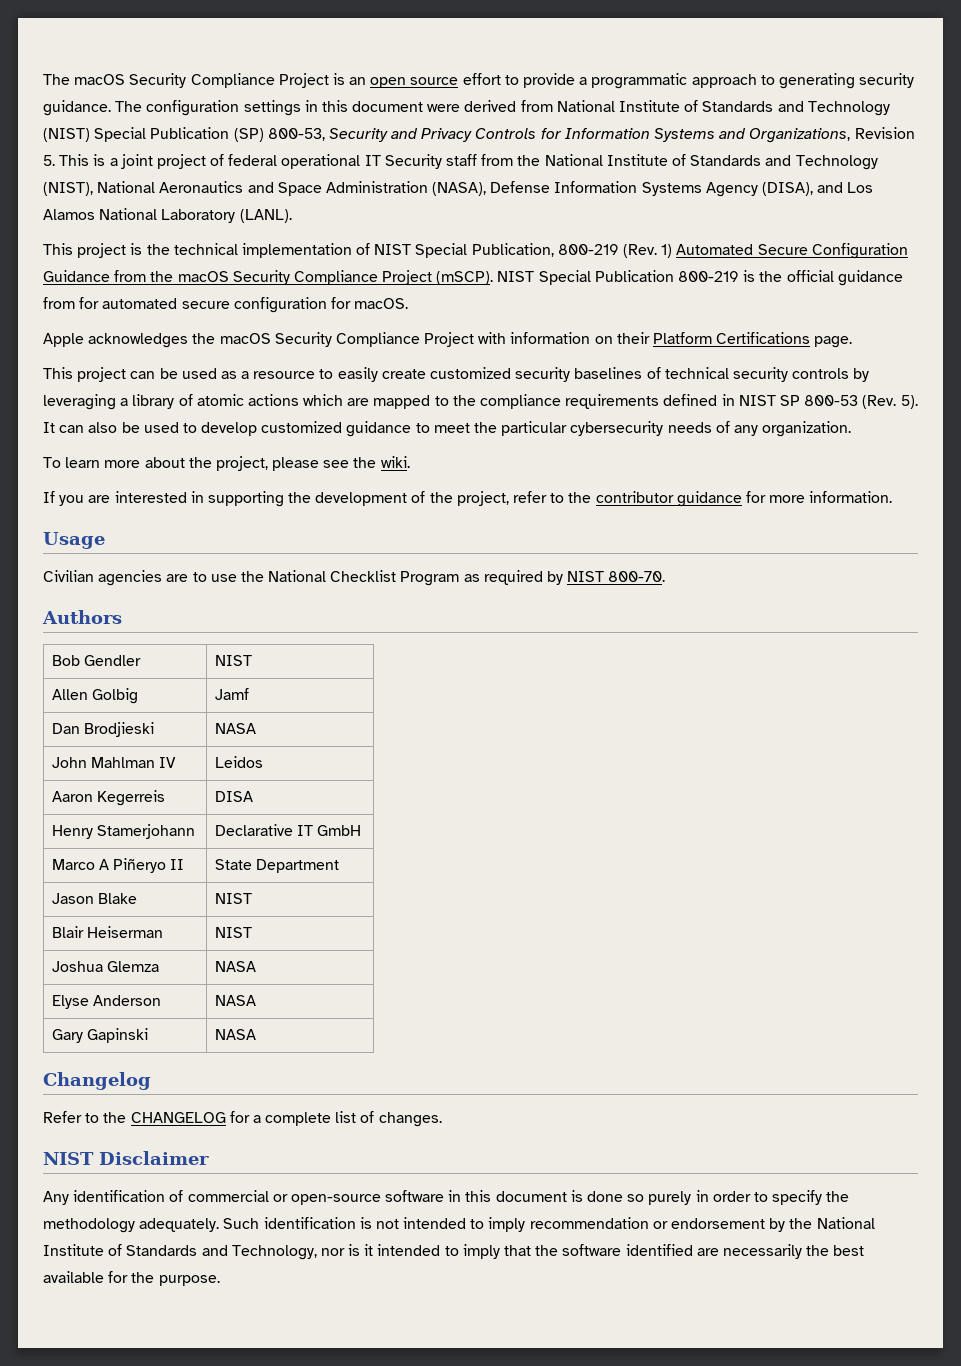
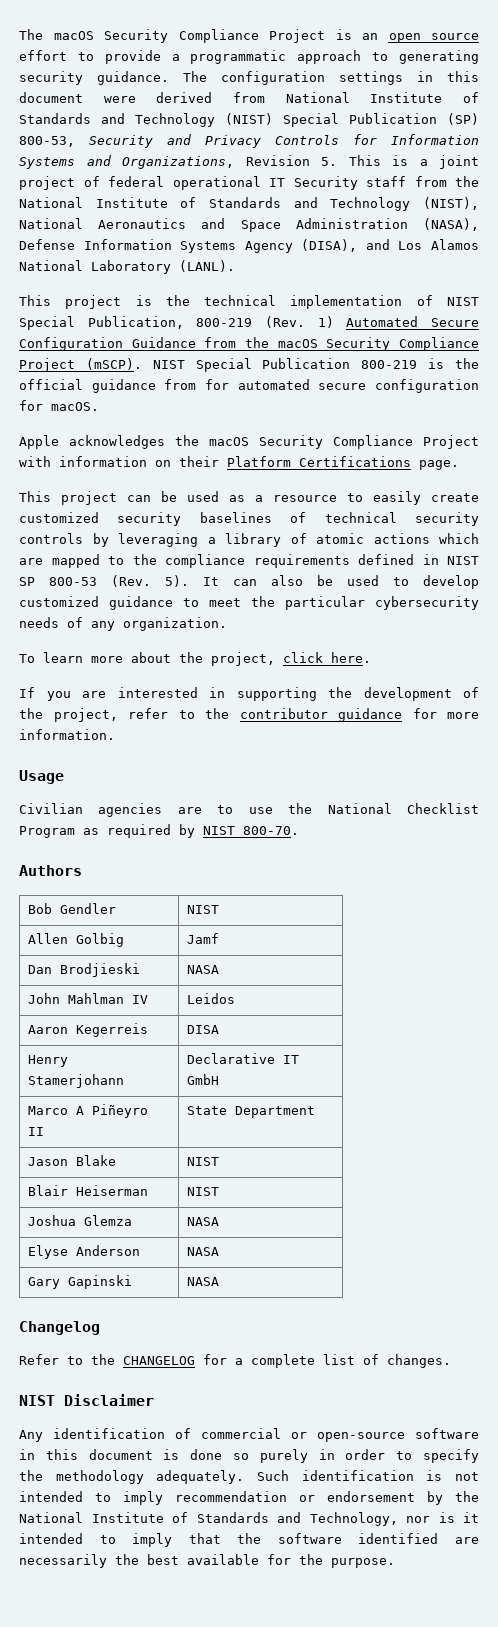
- To learn more about the project, please see the wiki.
+ To learn more about the project, click here.
- Marco A Piñeryo II | State Department
+ Marco A Piñeyro II | State Department

